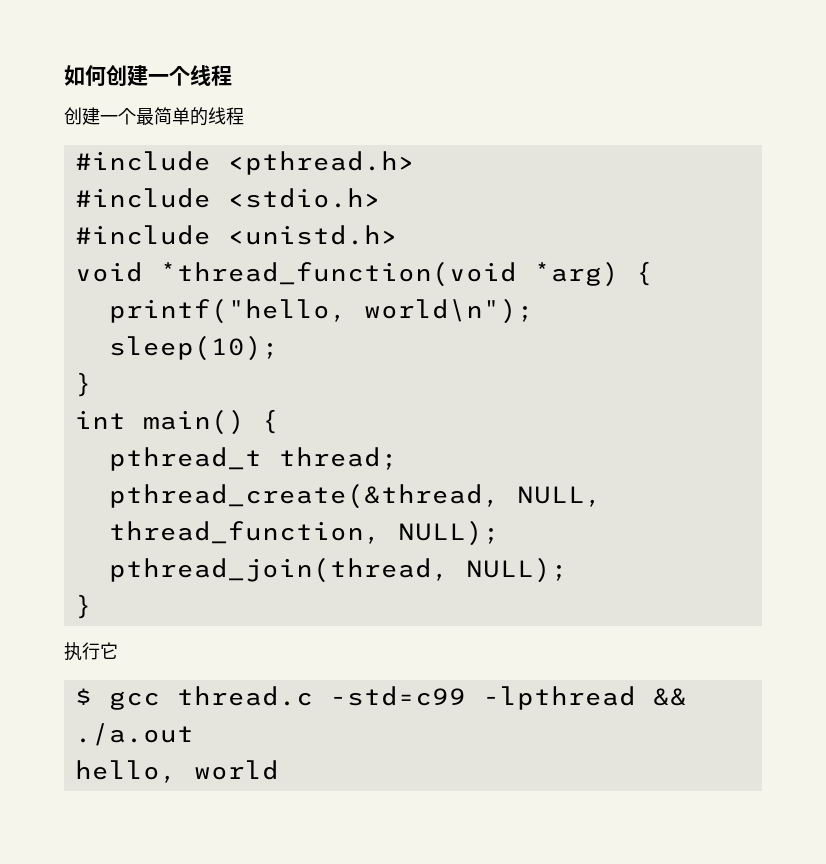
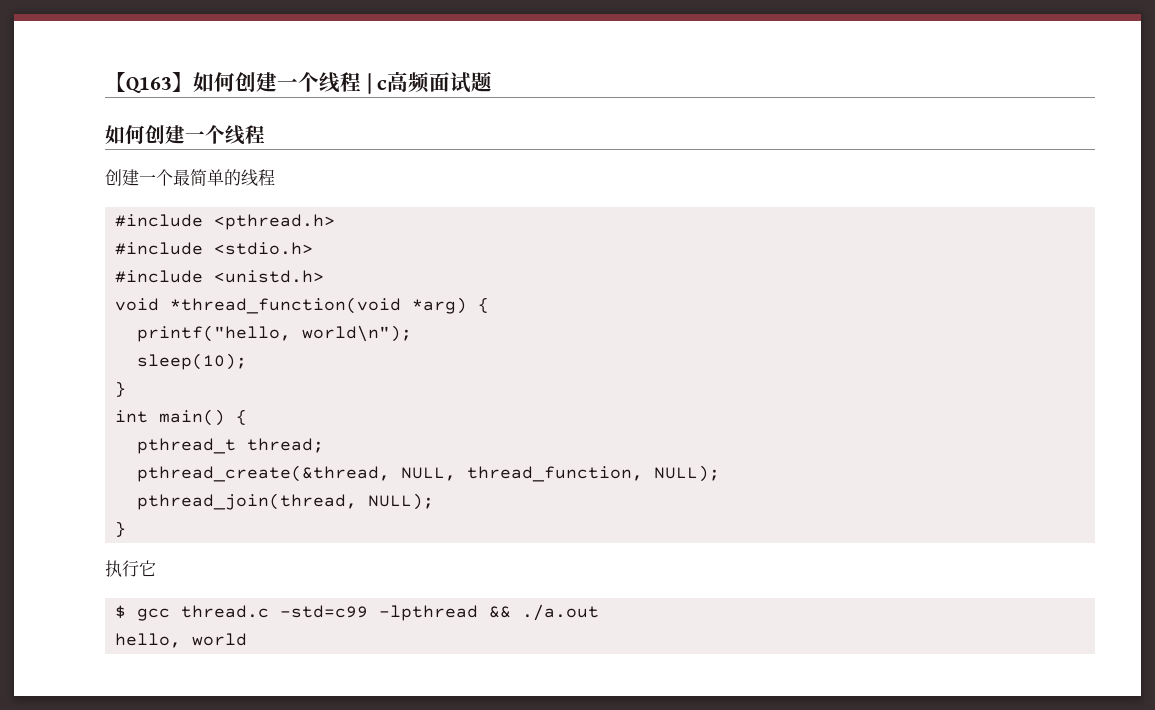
+ 【Q163】如何创建一个线程 | c高频面试题

